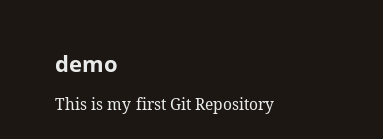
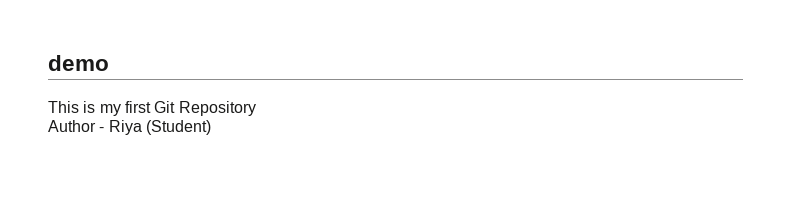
+ Author - Riya (Student)

